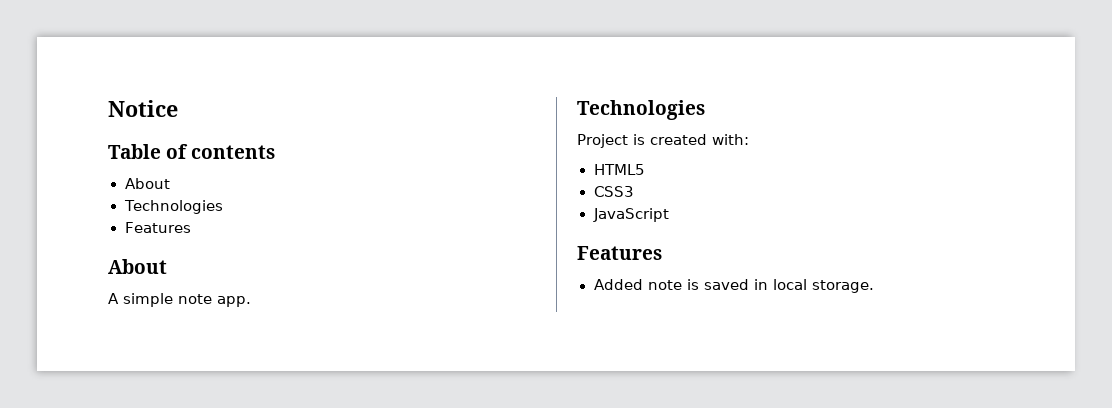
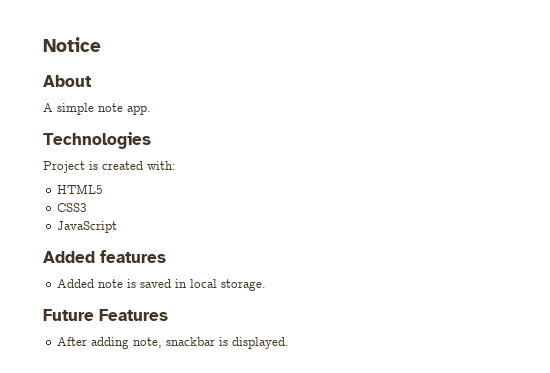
- Table of contents
- About
- Technologies
- Features
  JavaScript
- Features
+ Added features
+ Future Features
+ After adding note, snackbar is displayed.

